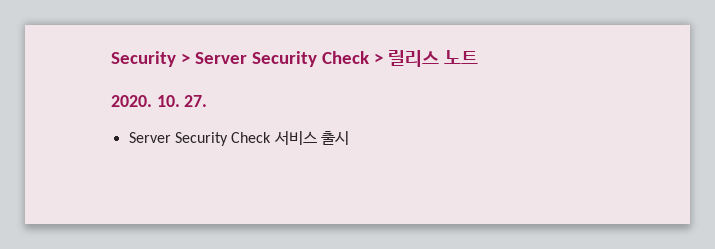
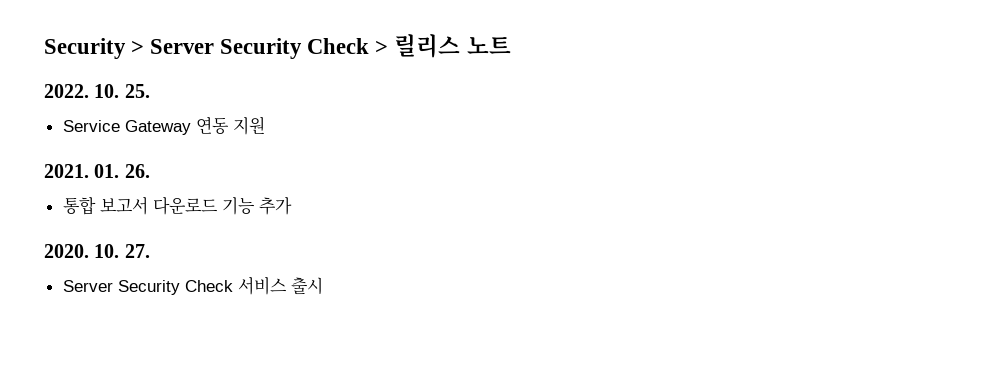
+ 2022. 10. 25.
+ Service Gateway 연동 지원
+ 2021. 01. 26.
+ 통합 보고서 다운로드 기능 추가

